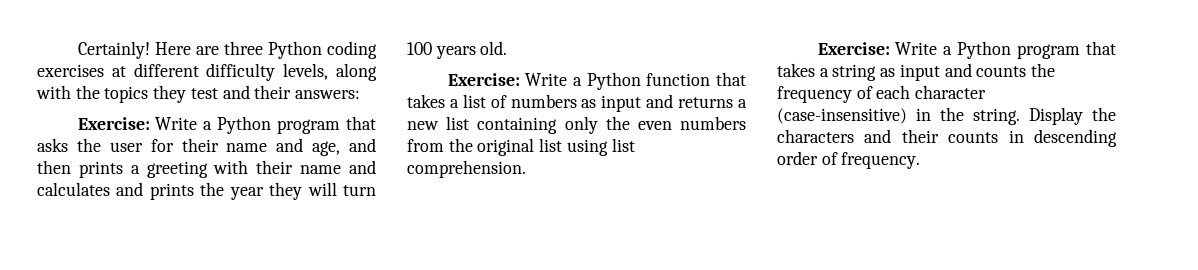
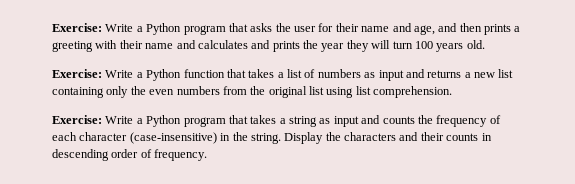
- Certainly! Here are three Python coding exercises at different difficulty levels, along with the topics they test and their answers:

